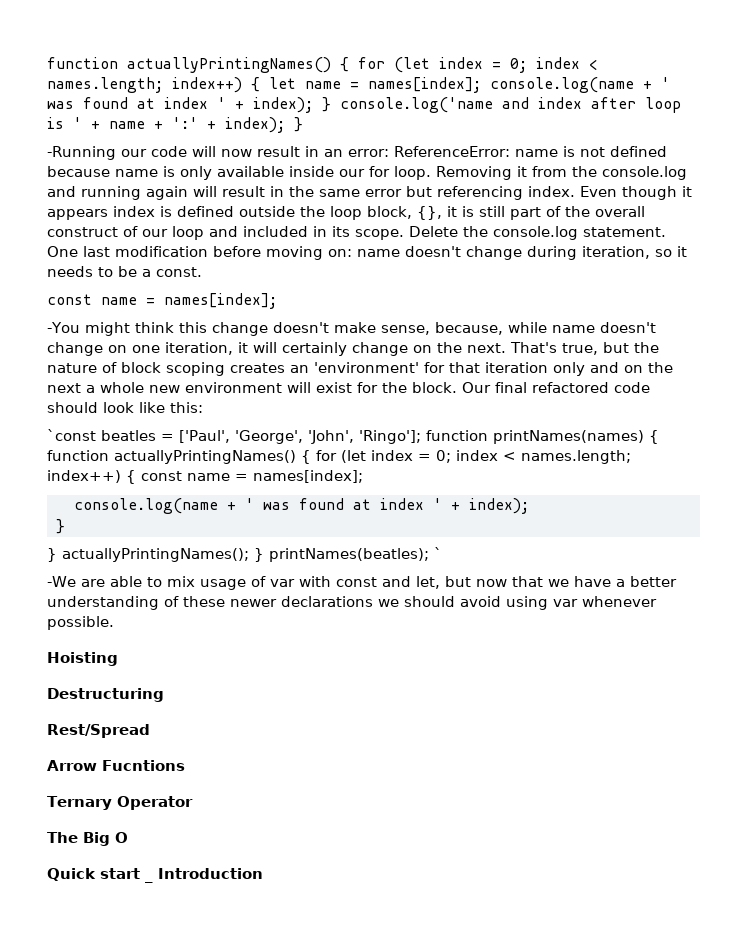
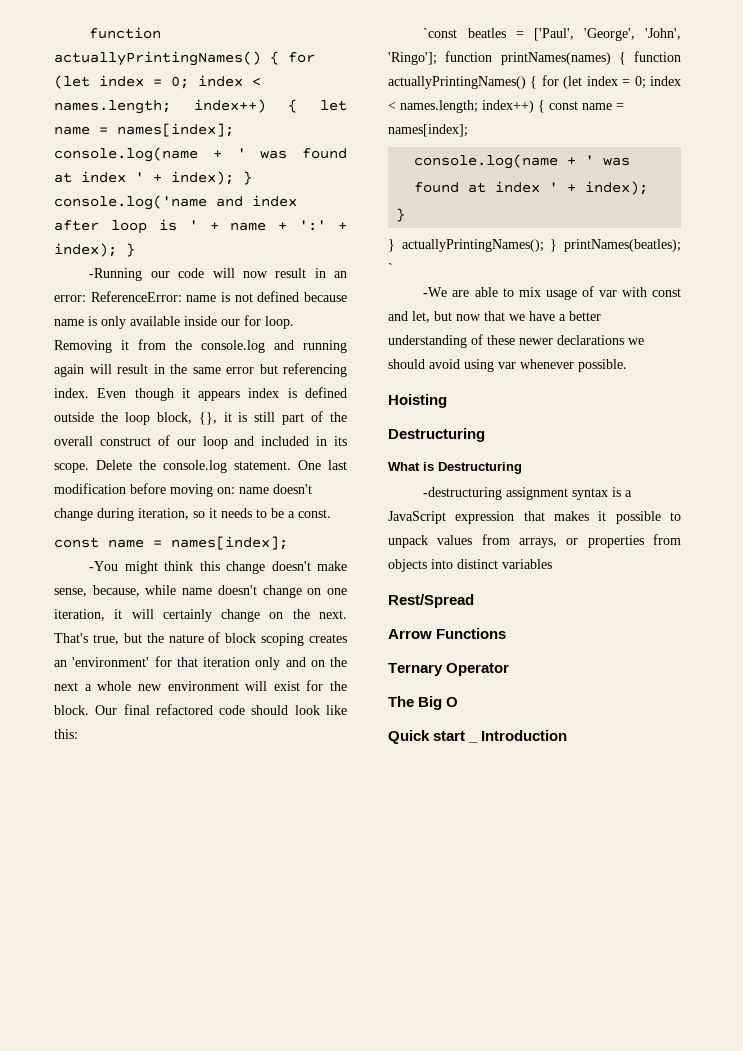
+ What is Destructuring
+ -destructuring assignment syntax is a JavaScript expression that makes it possible to unpack values from arrays, or properties from objects into distinct variables
- Arrow Fucntions
+ Arrow Functions

